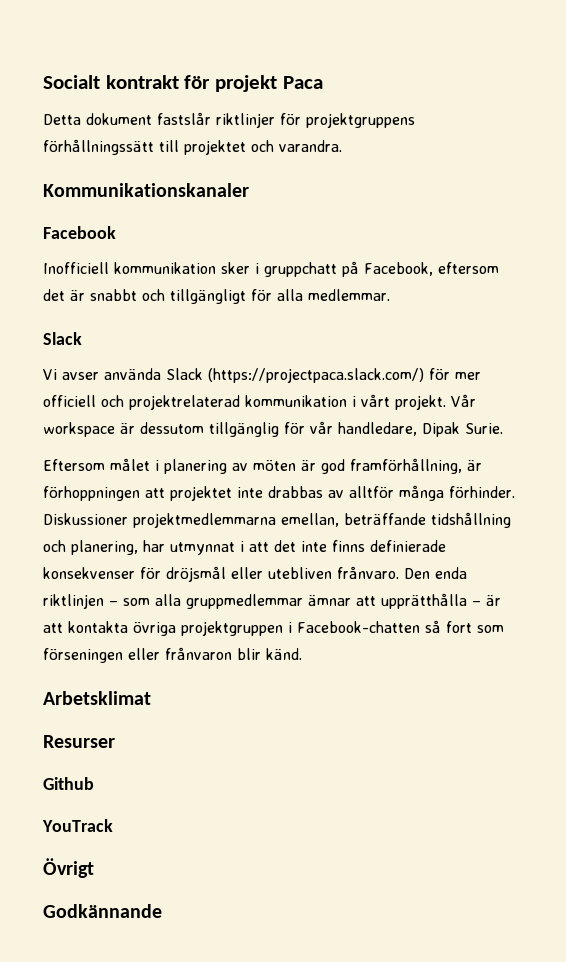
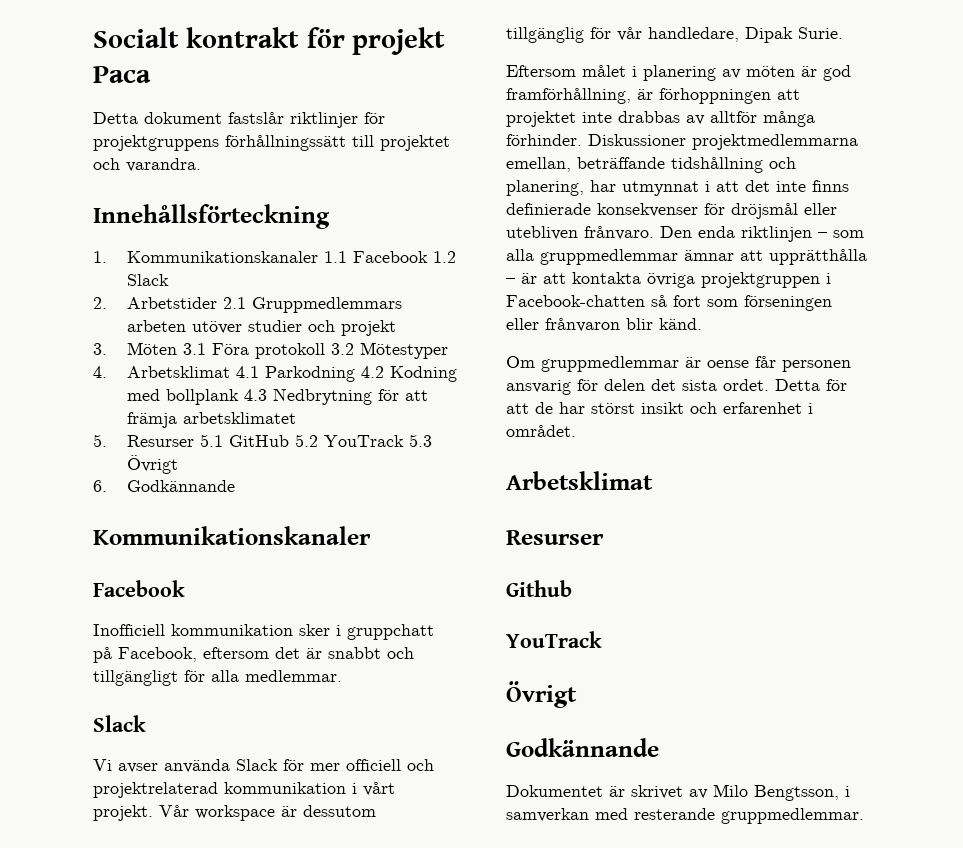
+ Innehållsförteckning
+ 1. Kommunikationskanaler 1.1 Facebook 1.2 Slack
+ 2. Arbetstider 2.1 Gruppmedlemmars arbeten utöver studier och projekt
+ 3. Möten 3.1 Föra protokoll 3.2 Mötestyper
+ 4. Arbetsklimat 4.1 Parkodning 4.2 Kodning med bollplank 4.3 Nedbrytning för att främja arbetsklimatet
+ 5. Resurser 5.1 GitHub 5.2 YouTrack 5.3 Övrigt
+ 6. Godkännande
- Vi avser använda Slack (https://projectpaca.slack.com/) för mer officiell och projektrelaterad kommunikation i vårt projekt.
+ Vi avser använda Slack för mer officiell och projektrelaterad kommunikation i vårt projekt.
+ Om gruppmedlemmar är oense får personen ansvarig för delen det sista ordet. Detta för att de har störst insikt och erfarenhet i området.
+ Dokumentet är skrivet av Milo Bengtsson, i samverkan med resterande gruppmedlemmar.

